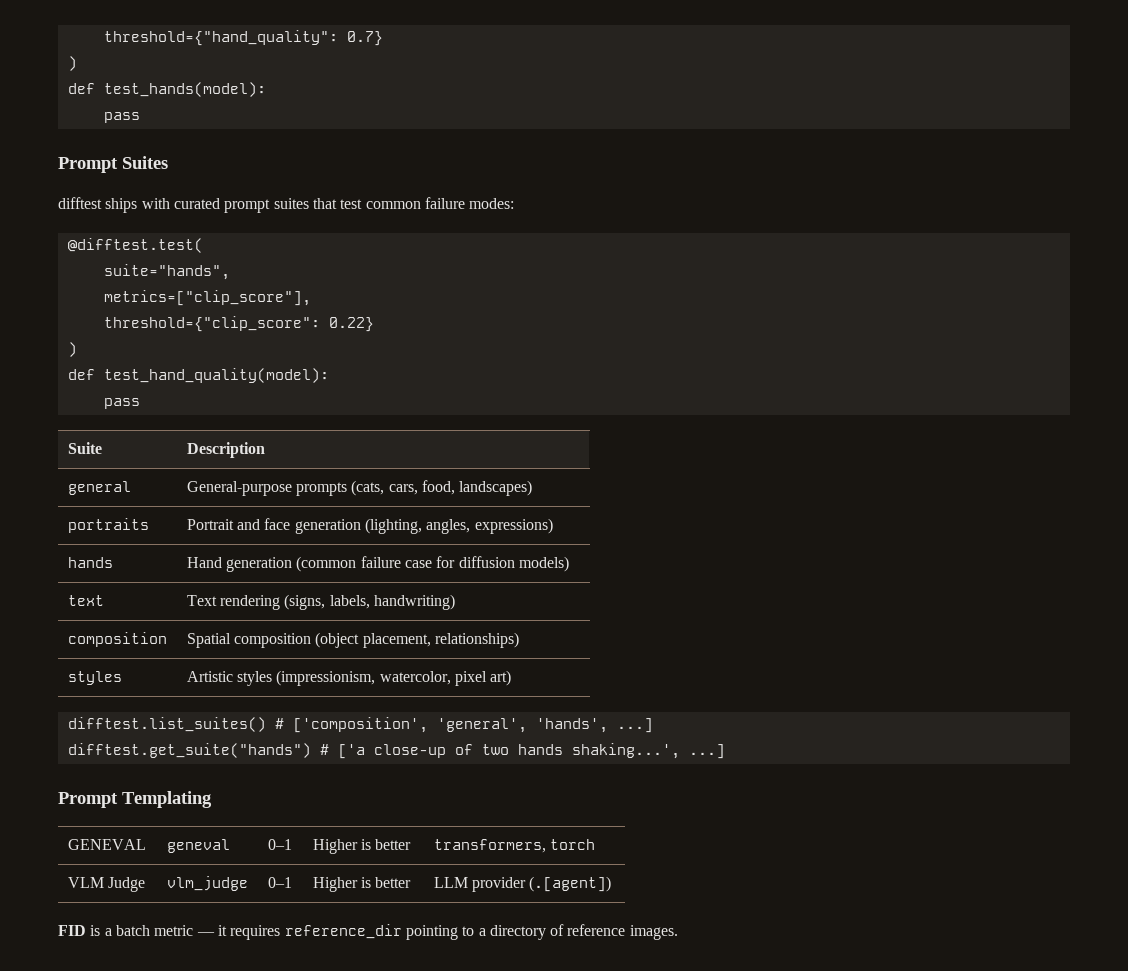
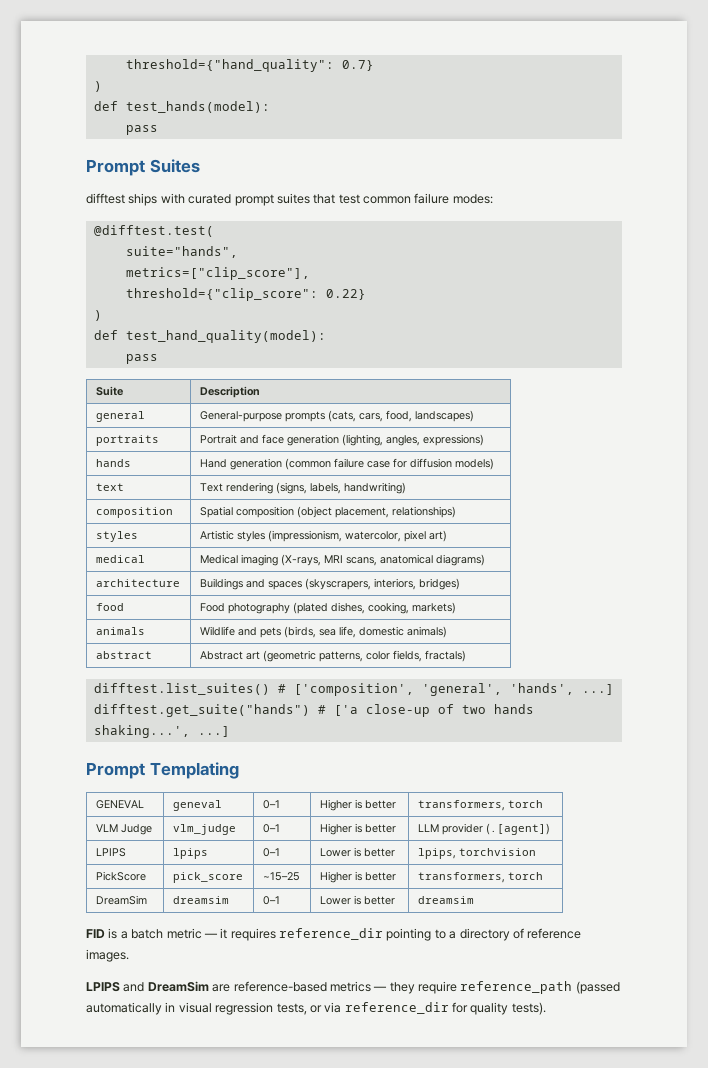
+ medical | Medical imaging (X-rays, MRI scans, anatomical diagrams)
+ architecture | Buildings and spaces (skyscrapers, interiors, bridges)
+ food | Food photography (plated dishes, cooking, markets)
+ animals | Wildlife and pets (birds, sea life, domestic animals)
+ abstract | Abstract art (geometric patterns, color fields, fractals)
+ LPIPS | lpips | 0–1 | Lower is better | lpips, torchvision
+ PickScore | pick_score | ~15–25 | Higher is better | transformers, torch
+ DreamSim | dreamsim | 0–1 | Lower is better | dreamsim
+ LPIPS and DreamSim are reference-based metrics — they require reference_path (passed automatically in visual regression tests, or via reference_dir for quality tests).

